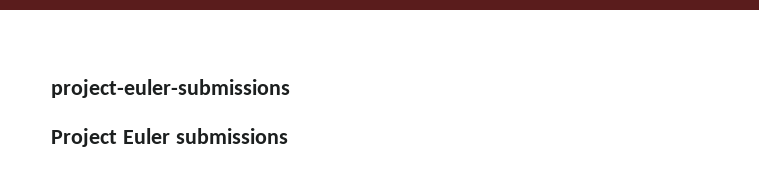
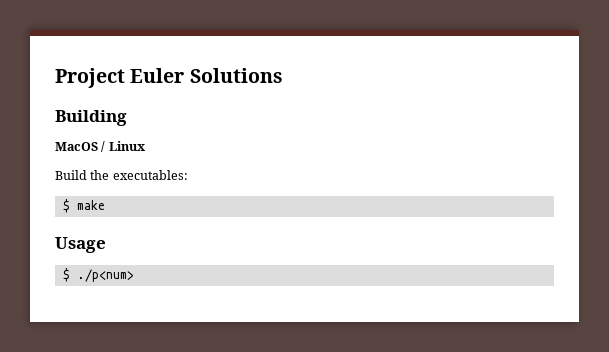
- project-euler-submissions
- Project Euler submissions
+ Project Euler Solutions
+ Building
+ MacOS / Linux
+ Build the executables:
+ $ make
+ Usage
+ $ ./p<num>

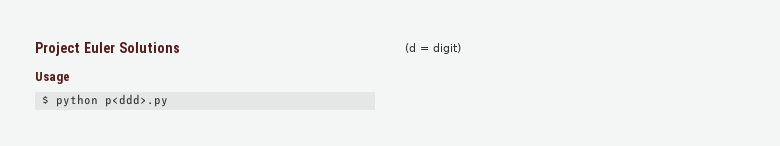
- Building
- MacOS / Linux
- Build the executables:
- $ make
  Usage
- $ ./p<num>
+ $ python p<ddd>.py
+ (d = digit)

